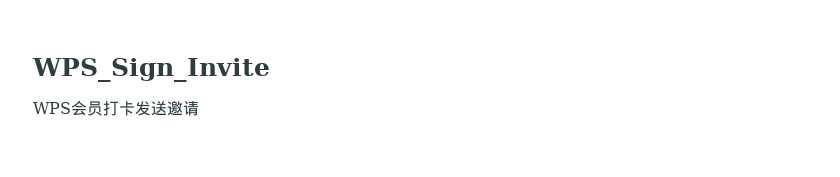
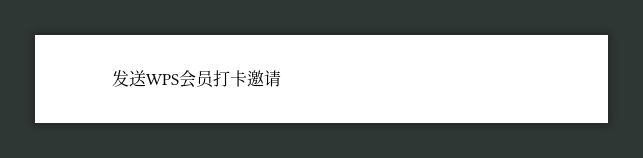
- WPS_Sign_Invite
- WPS会员打卡发送邀请
+ 发送WPS会员打卡邀请

